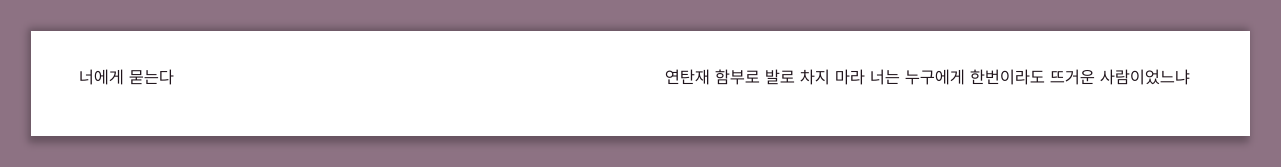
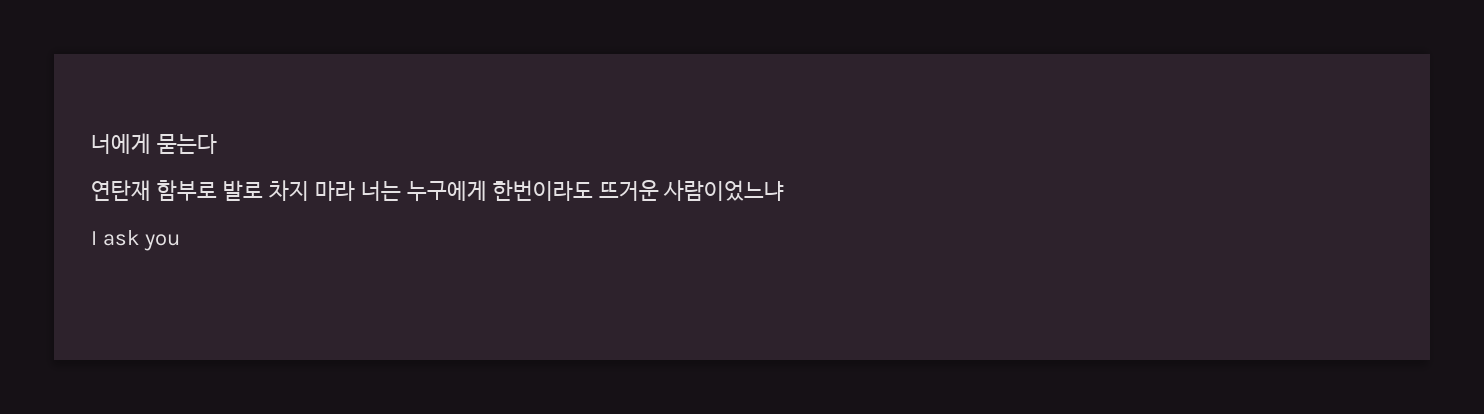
+ I ask you

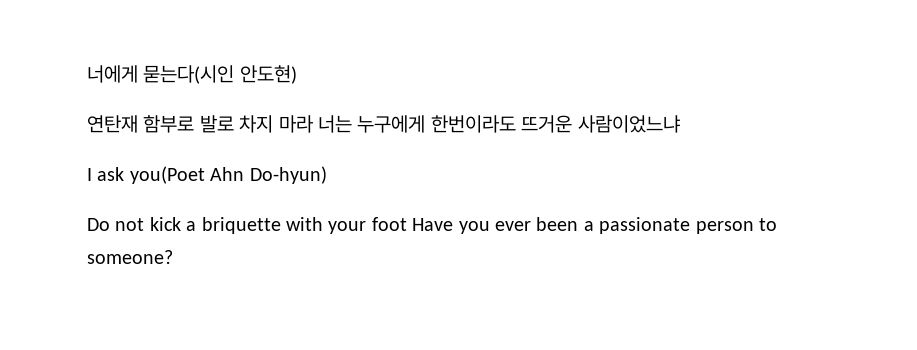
- 너에게 묻는다
+ 너에게 묻는다(시인 안도현)
- I ask you
+ I ask you(Poet Ahn Do-hyun)
+ Do not kick a briquette with your foot Have you ever been a passionate person to someone?

